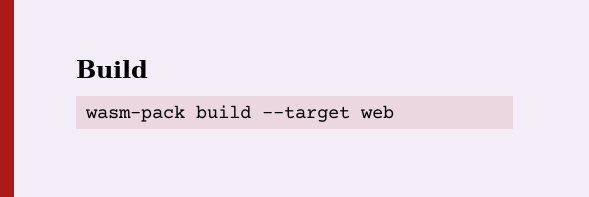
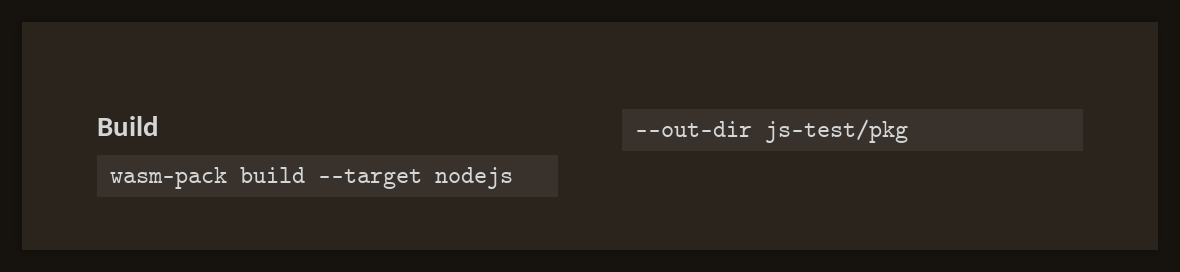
- wasm-pack build --target web
+ wasm-pack build --target nodejs --out-dir js-test/pkg

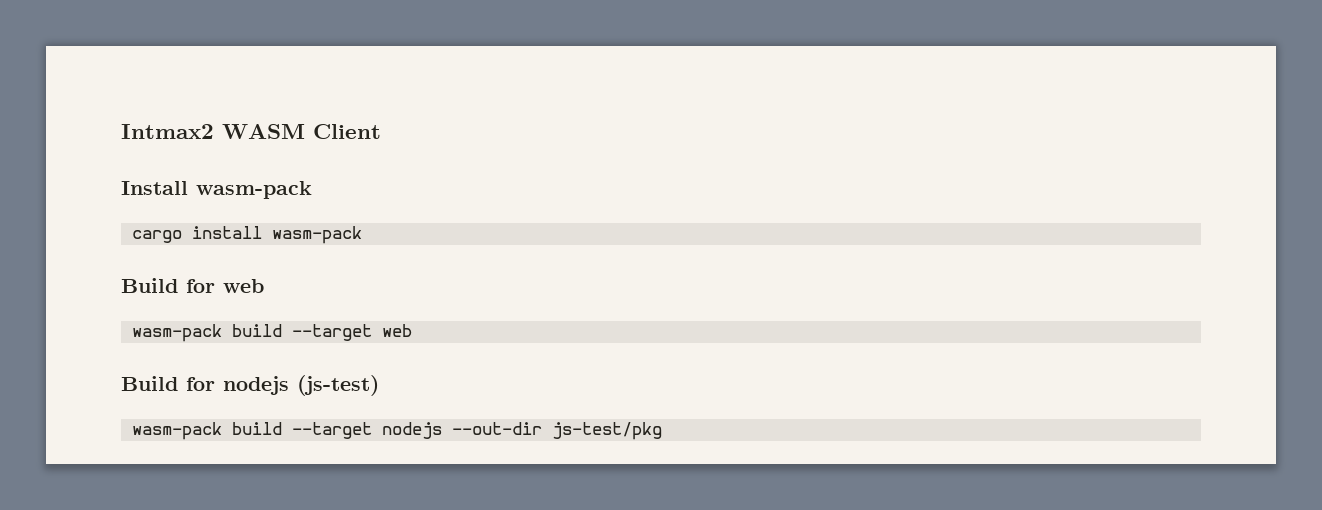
- Build
+ Intmax2 WASM Client
+ Install wasm-pack
+ cargo install wasm-pack
+ Build for web
+ wasm-pack build --target web
+ Build for nodejs (js-test)

